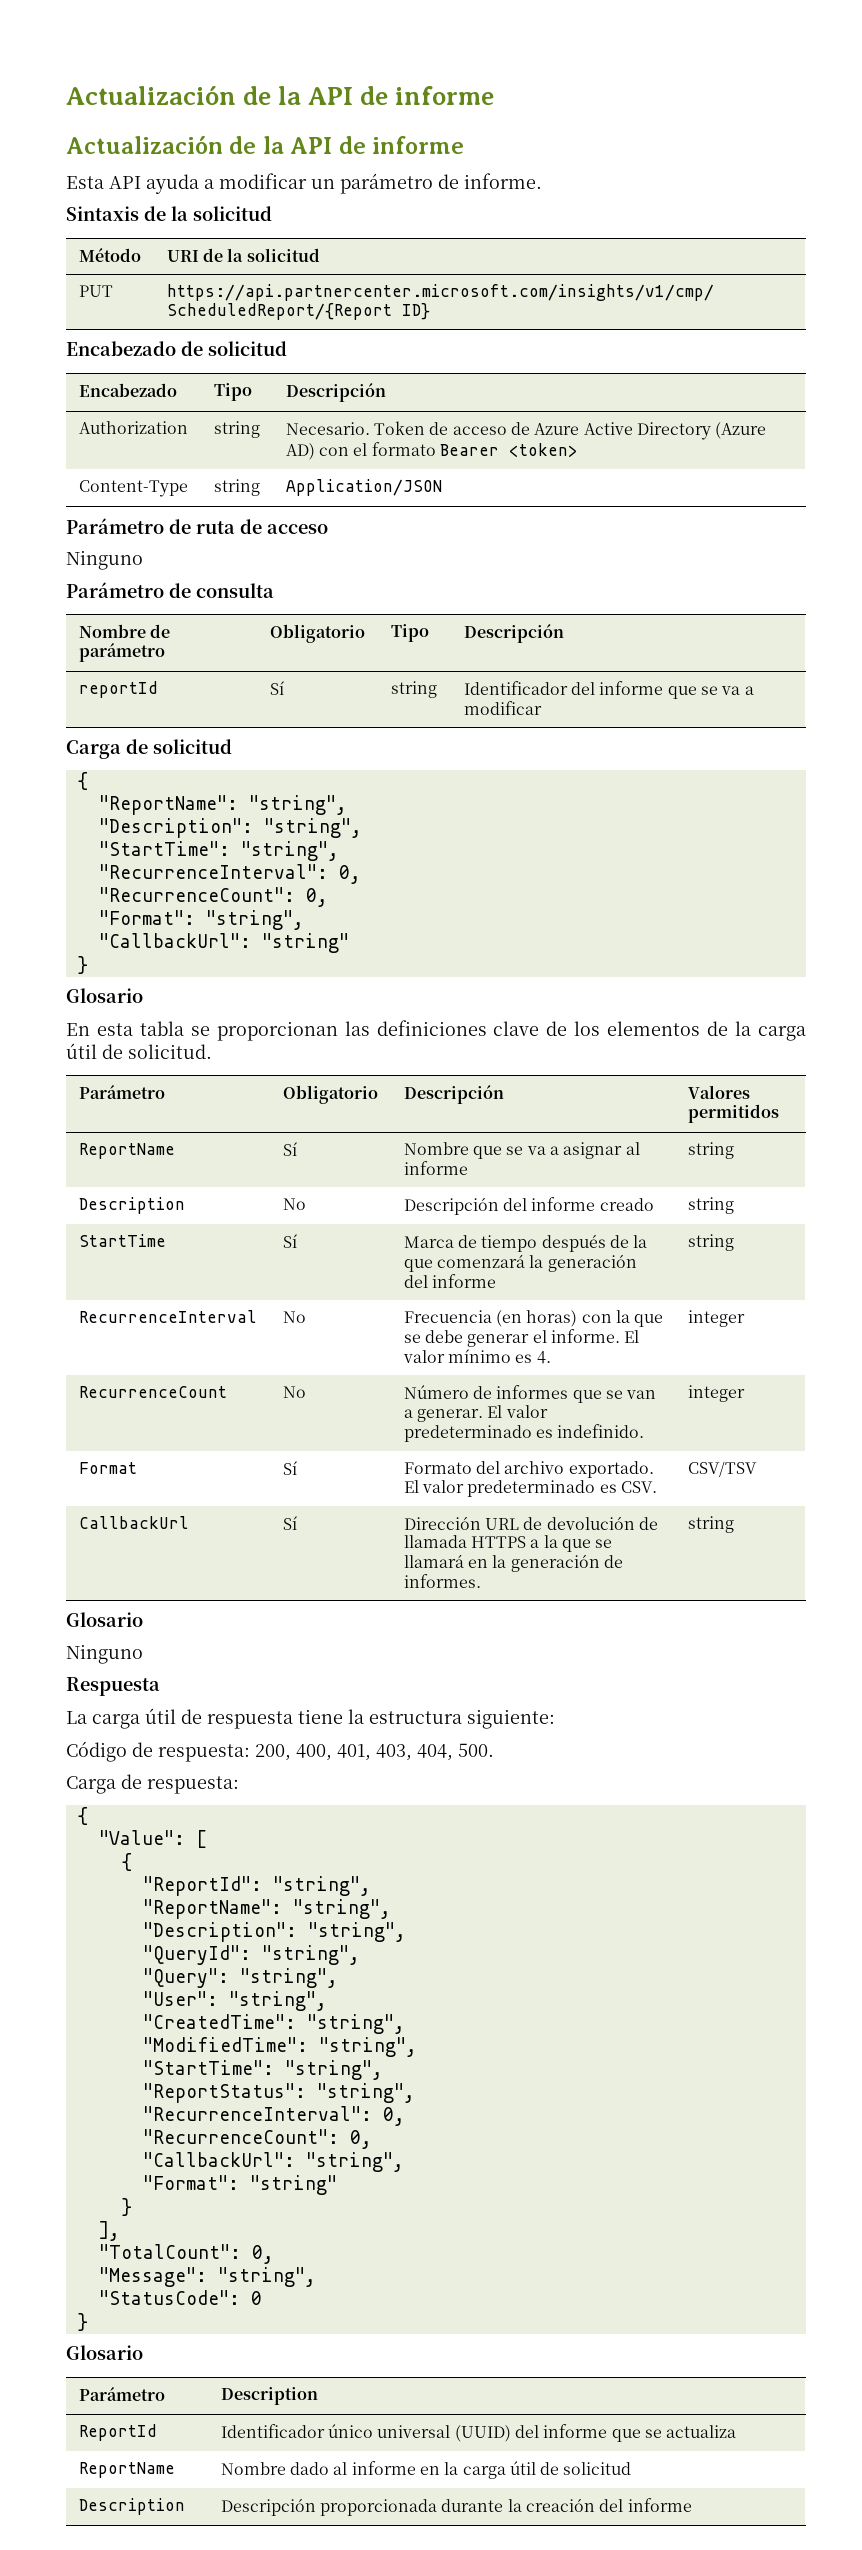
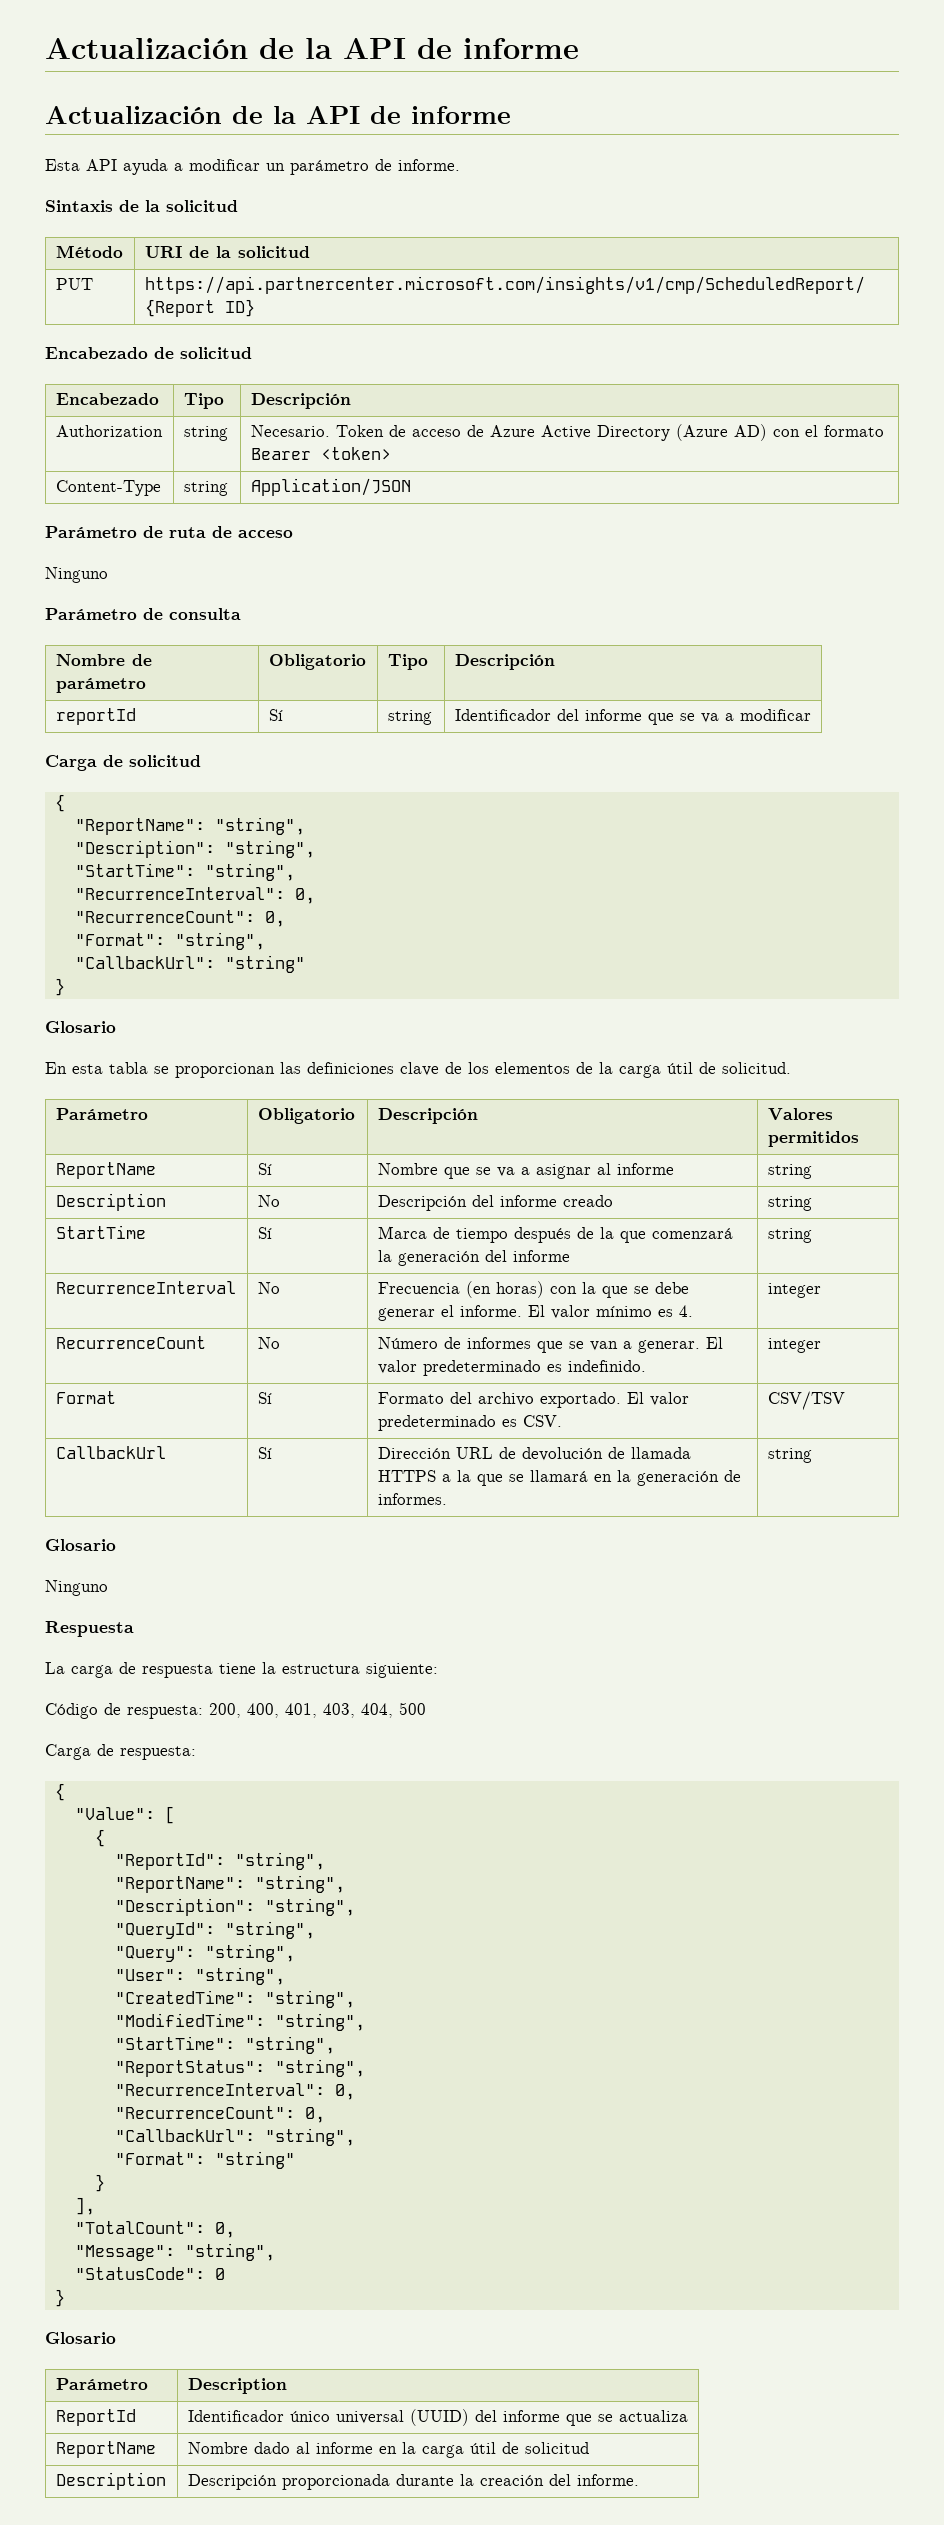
- La carga útil de respuesta tiene la estructura siguiente:
+ La carga de respuesta tiene la estructura siguiente:
- Código de respuesta: 200, 400, 401, 403, 404, 500.
+ Código de respuesta: 200, 400, 401, 403, 404, 500
- Description | Descripción proporcionada durante la creación del informe
+ Description | Descripción proporcionada durante la creación del informe.

